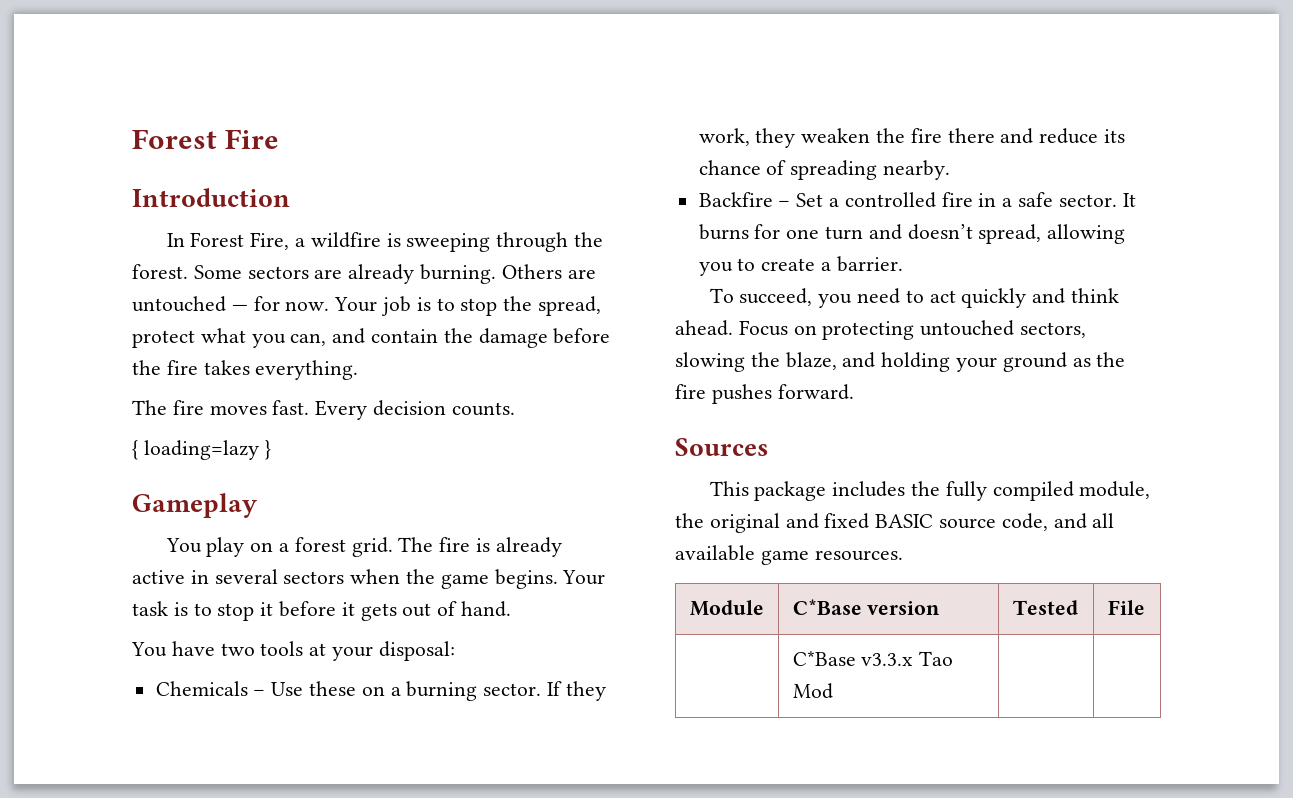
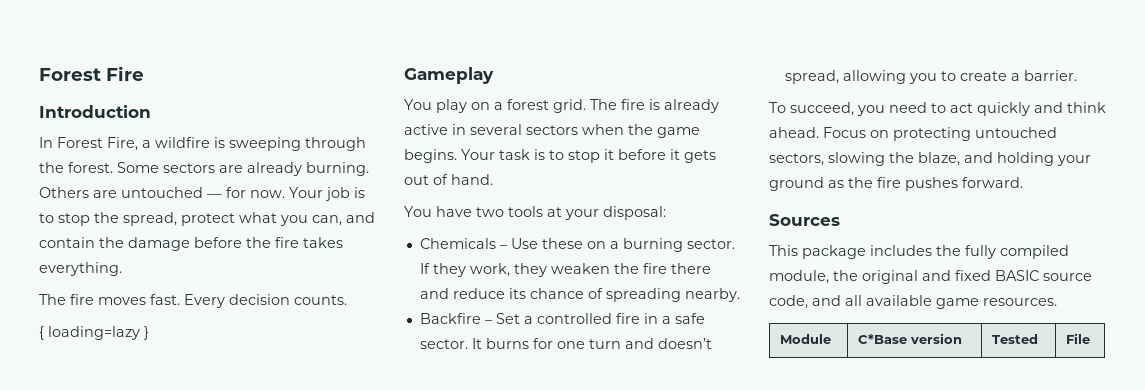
- | C*Base v3.3.x Tao Mod | |

